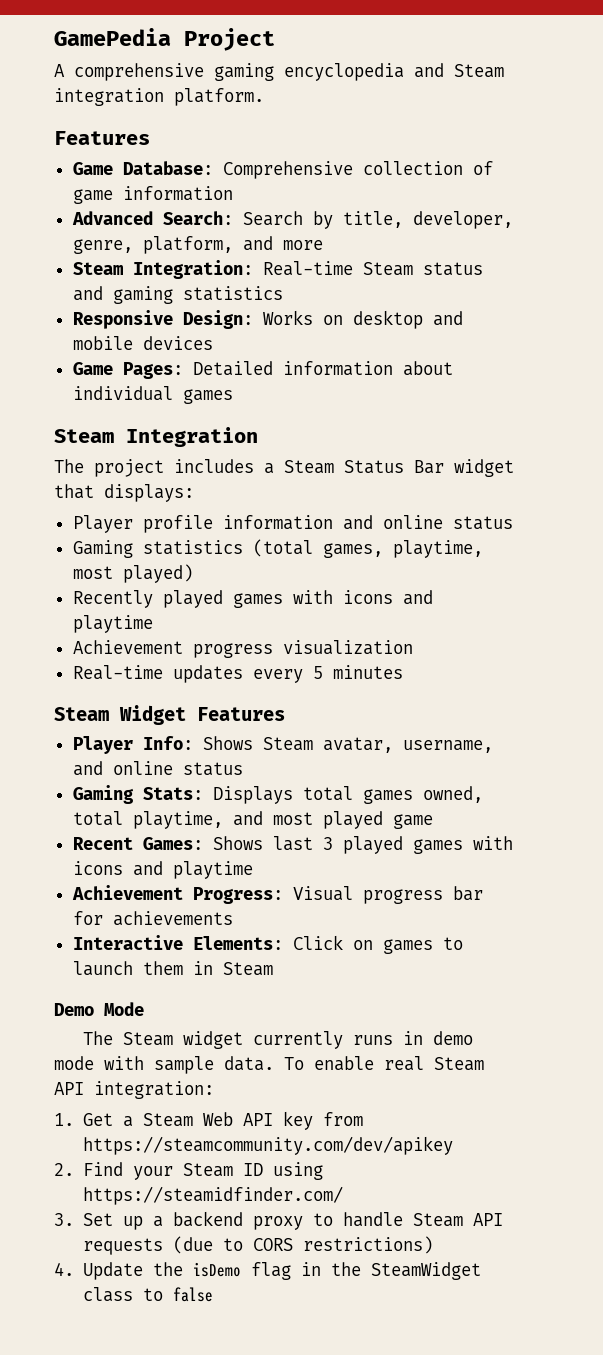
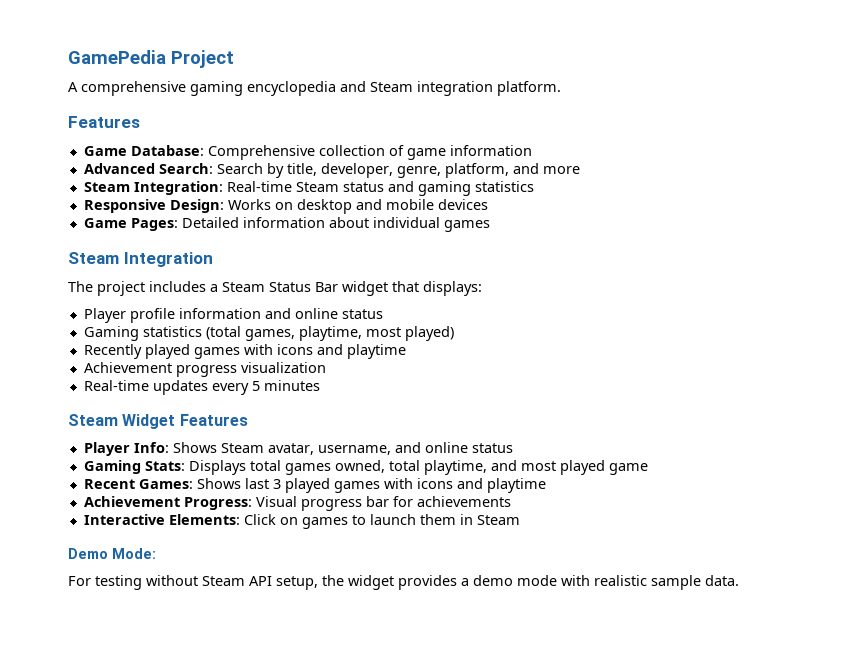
- Demo Mode
- The Steam widget currently runs in demo mode with sample data. To enable real Steam API integration:
- 1. Get a Steam Web API key from https://steamcommunity.com/dev/apikey
- 2. Find your Steam ID using https://steamidfinder.com/
- 3. Set up a backend proxy to handle Steam API requests (due to CORS restrictions)
- 4. Update the isDemo flag in the SteamWidget class to false
+ Demo Mode:
+ For testing without Steam API setup, the widget provides a demo mode with realistic sample data.

